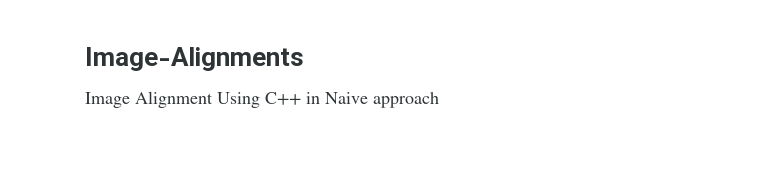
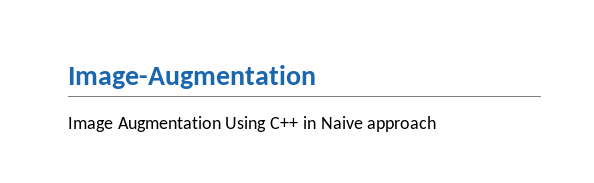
- Image-Alignments
+ Image-Augmentation
- Image Alignment Using C++ in Naive approach
+ Image Augmentation Using C++ in Naive approach

